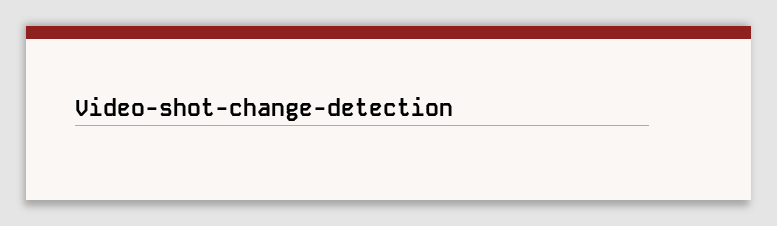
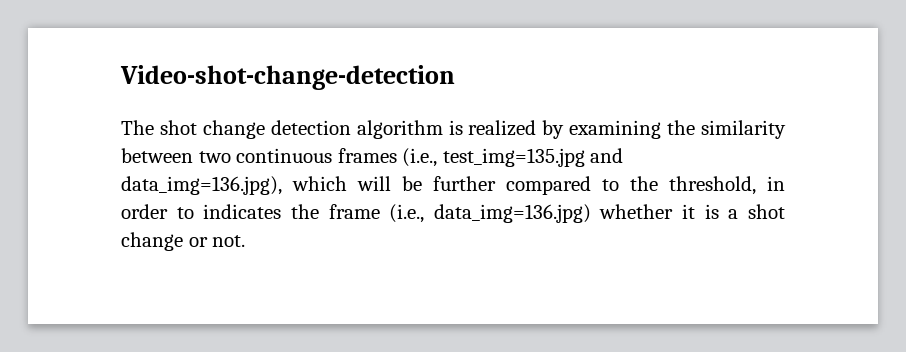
+ The shot change detection algorithm is realized by examining the similarity between two continuous frames (i.e., test_img=135.jpg and data_img=136.jpg), which will be further compared to the threshold, in order to indicates the frame (i.e., data_img=136.jpg) whether it is a shot change or not.

